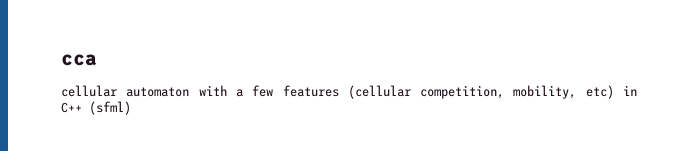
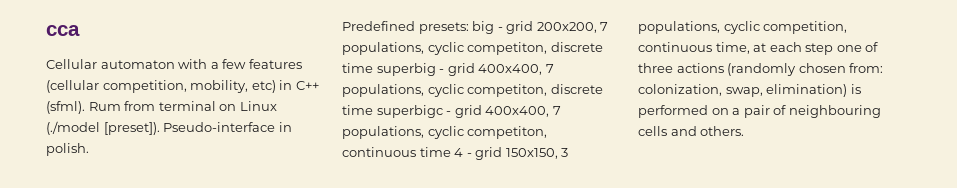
- cellular automaton with a few features (cellular competition, mobility, etc) in C++ (sfml)
+ Cellular automaton with a few features (cellular competition, mobility, etc) in C++ (sfml). Rum from terminal on Linux (./model [preset]). Pseudo-interface in polish.
+ Predefined presets: big - grid 200x200, 7 populations, cyclic competiton, discrete time superbig - grid 400x400, 7 populations, cyclic competiton, discrete time superbigc - grid 400x400, 7 populations, cyclic competiton, continuous time 4 - grid 150x150, 3 populations, cyclic competition, continuous time, at each step one of three actions (randomly chosen from: colonization, swap, elimination) is performed on a pair of neighbouring cells and others.

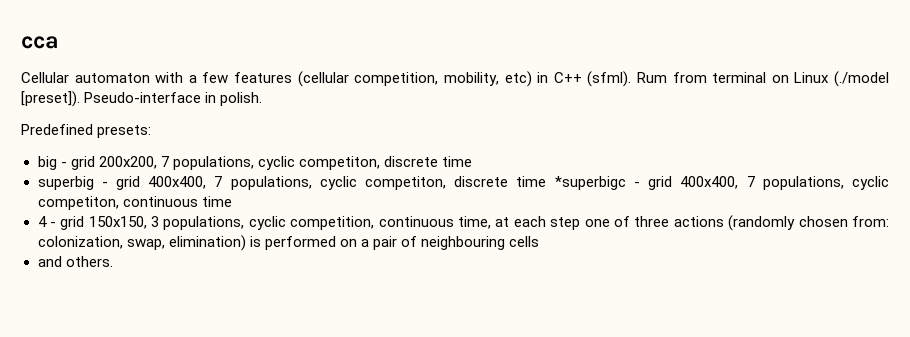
- Predefined presets: big - grid 200x200, 7 populations, cyclic competiton, discrete time superbig - grid 400x400, 7 populations, cyclic competiton, discrete time superbigc - grid 400x400, 7 populations, cyclic competiton, continuous time 4 - grid 150x150, 3 populations, cyclic competition, continuous time, at each step one of three actions (randomly chosen from:
+ Predefined presets:
+ big - grid 200x200, 7 populations, cyclic competiton, discrete time
+ superbig - grid 400x400, 7 populations, cyclic competiton, discrete time *superbigc - grid 400x400, 7 populations, cyclic competiton, continuous time
+ 4 - grid 150x150, 3 populations, cyclic competition, continuous time, at each step one of three actions (randomly chosen from:
- colonization, swap, elimination) is performed on a pair of neighbouring cells and others.
+ colonization, swap, elimination) is performed on a pair of neighbouring cells
+ and others.

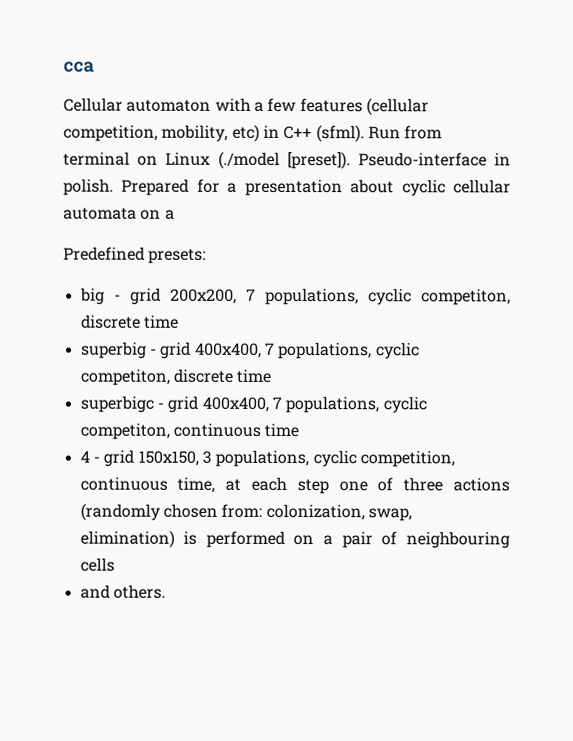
- Rum from terminal on Linux (./model [preset]).
+ Run from terminal on Linux (./model [preset]).
+ Prepared for a presentation about cyclic cellular automata on a
- superbig - grid 400x400, 7 populations, cyclic competiton, discrete time *superbigc - grid 400x400, 7 populations, cyclic competiton, continuous time
+ superbig - grid 400x400, 7 populations, cyclic competiton, discrete time
+ superbigc - grid 400x400, 7 populations, cyclic competiton, continuous time

